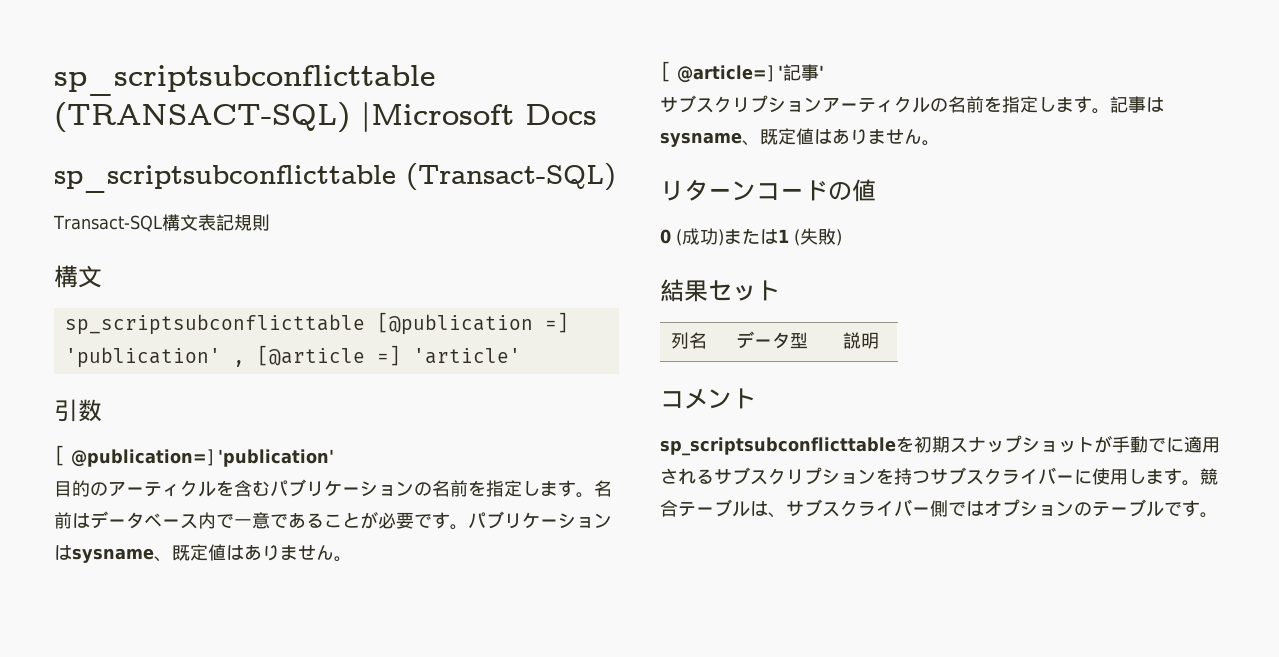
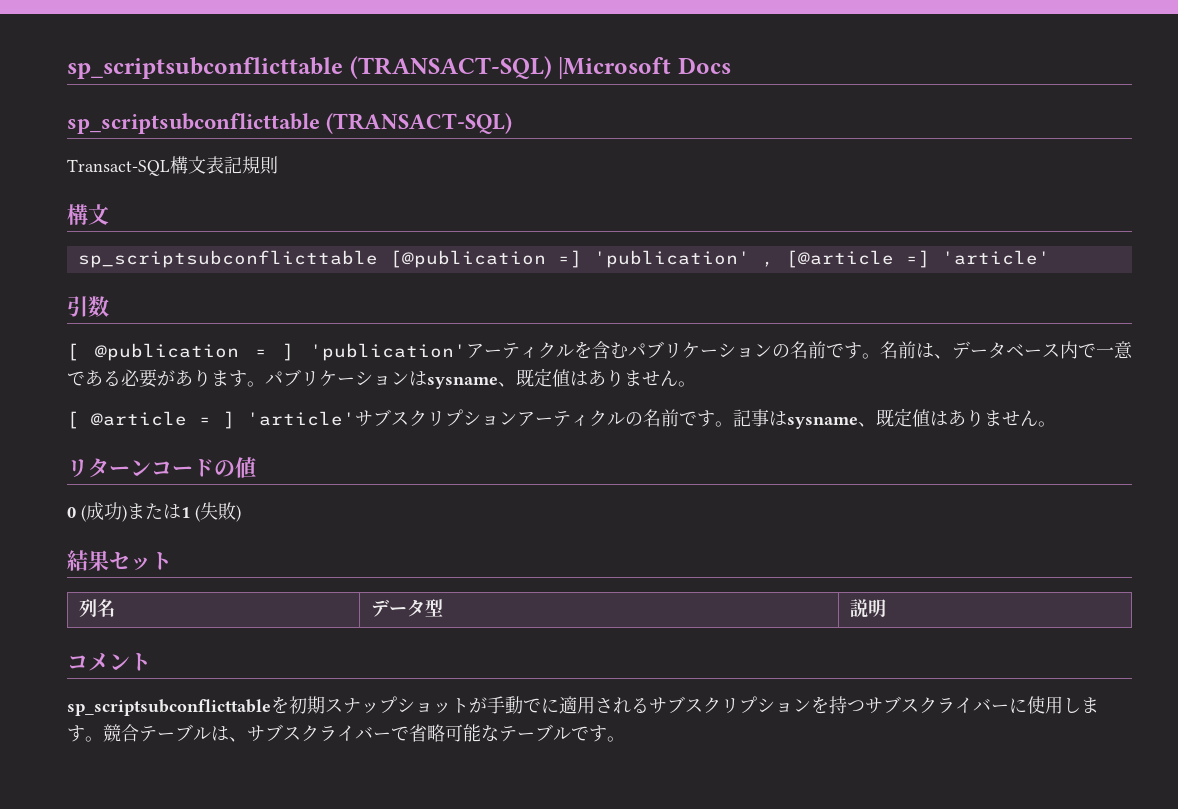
  sp_scriptsubconflicttable (TRANSACT-SQL) |Microsoft Docs
- sp_scriptsubconflicttable (Transact-SQL)
+ sp_scriptsubconflicttable (TRANSACT-SQL)
- [ @publication=] 'publication'
- 目的のアーティクルを含むパブリケーションの名前を指定します。
+ [ @publication = ] 'publication'アーティクルを含むパブリケーションの名前です。
- 名前はデータベース内で一意であることが必要です。
+ 名前は、データベース内で一意である必要があります。
- [ @article=] '記事'
- サブスクリプションアーティクルの名前を指定します。
+ [ @article = ] 'article'サブスクリプションアーティクルの名前です。
- 競合テーブルは、サブスクライバー側ではオプションのテーブルです。
+ 競合テーブルは、サブスクライバーで省略可能なテーブルです。

